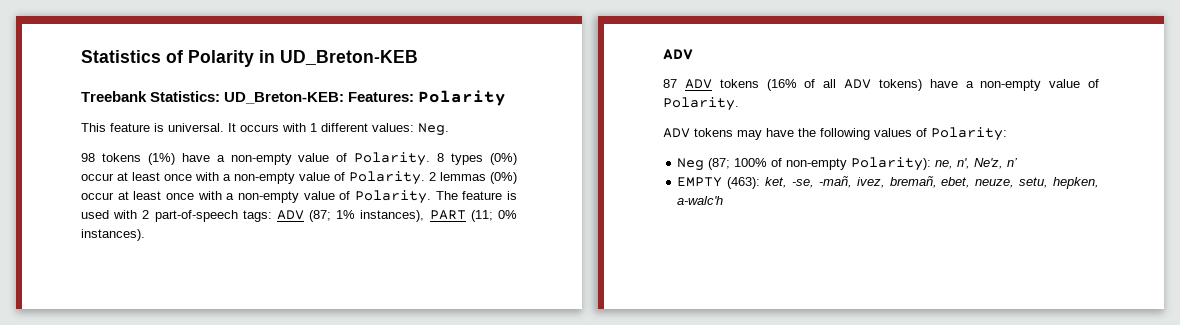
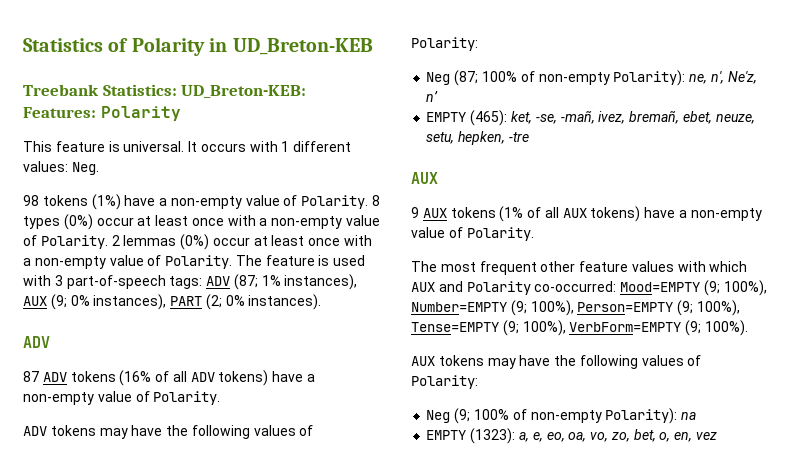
- The feature is used with 2 part-of-speech tags: ADV (87; 1% instances), PART (11; 0% instances).
+ The feature is used with 3 part-of-speech tags: ADV (87; 1% instances), AUX (9; 0% instances), PART (2; 0% instances).
- EMPTY (463): ket, -se, -mañ, ivez, bremañ, ebet, neuze, setu, hepken, a-walc'h
+ EMPTY (465): ket, -se, -mañ, ivez, bremañ, ebet, neuze, setu, hepken, -tre
+ AUX
+ 9 AUX tokens (1% of all AUX tokens) have a non-empty value of Polarity.
+ The most frequent other feature values with which AUX and Polarity co-occurred: Mood=EMPTY (9; 100%), Number=EMPTY (9; 100%), Person=EMPTY (9; 100%), Tense=EMPTY (9; 100%), VerbForm=EMPTY (9; 100%).
+ AUX tokens may have the following values of Polarity:
+ Neg (9; 100% of non-empty Polarity): na
+ EMPTY (1323): a, e, eo, oa, vo, zo, bet, o, en, vez

